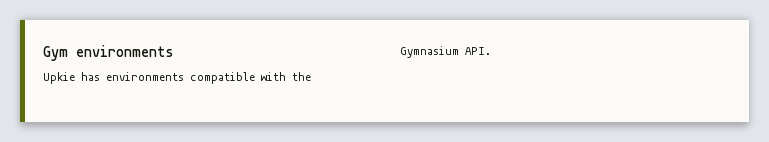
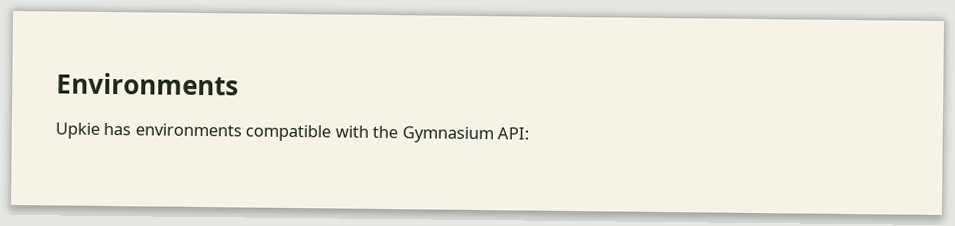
- Gym environments
+ Environments
- Upkie has environments compatible with the Gymnasium API.
+ Upkie has environments compatible with the Gymnasium API:

